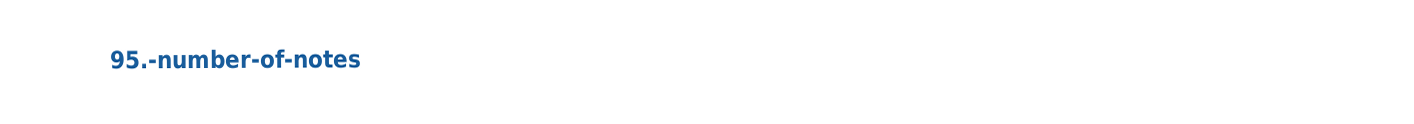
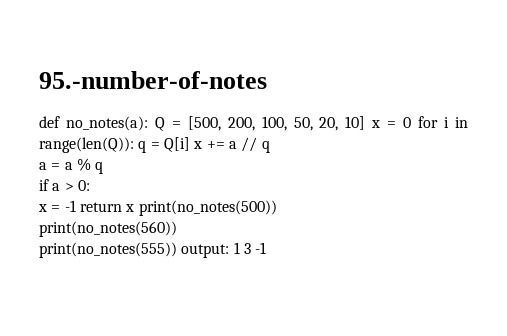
+ def no_notes(a): Q = [500, 200, 100, 50, 20, 10] x = 0 for i in range(len(Q)): q = Q[i] x += a // q
+ a = a % q
+ if a > 0:
+ x = -1 return x print(no_notes(500))
+ print(no_notes(560))
+ print(no_notes(555)) output: 1 3 -1

